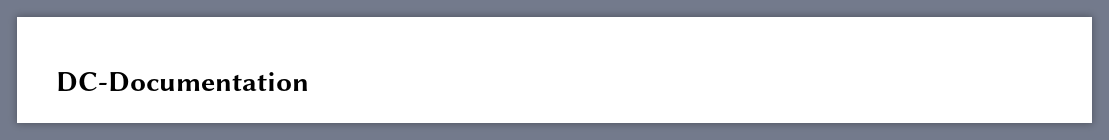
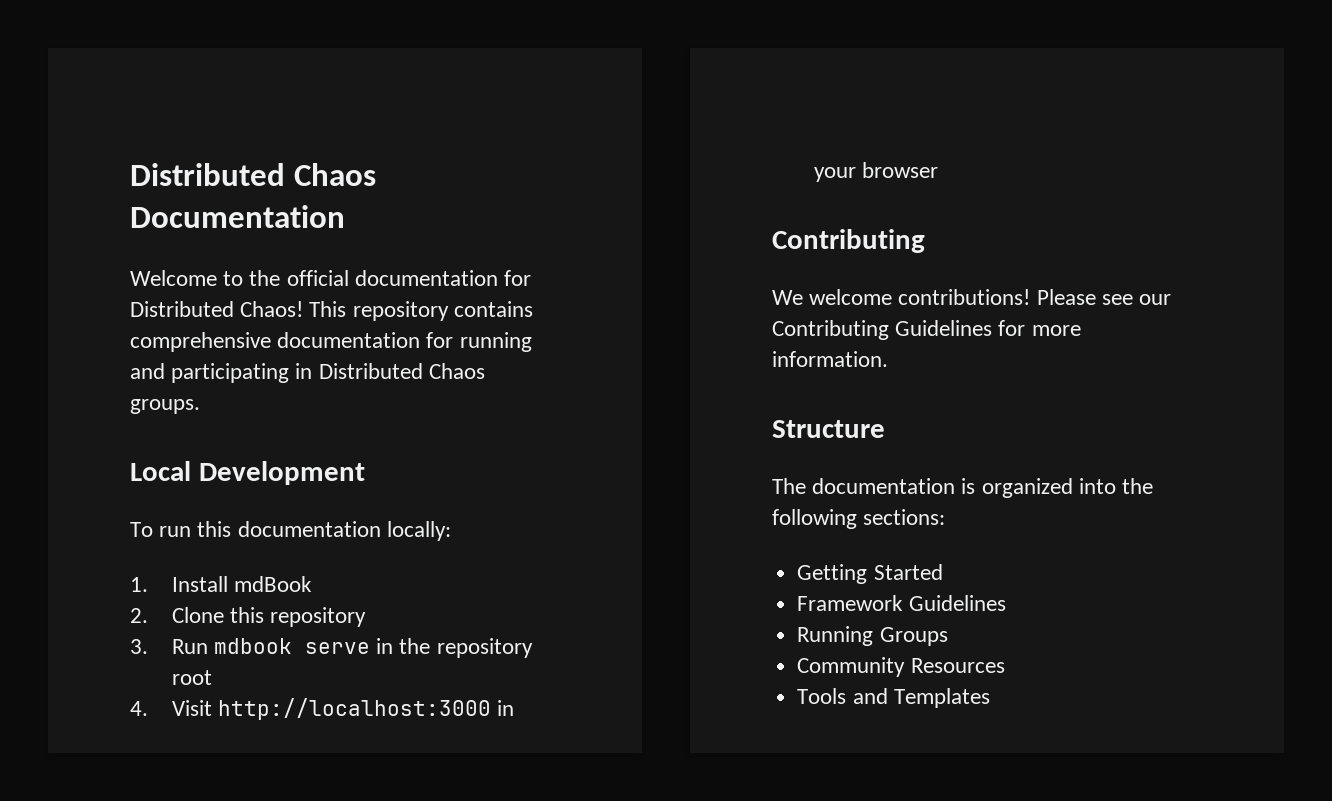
- DC-Documentation
+ Distributed Chaos Documentation
+ Welcome to the official documentation for Distributed Chaos! This repository contains comprehensive documentation for running and participating in Distributed Chaos groups.
+ Local Development
+ To run this documentation locally:
+ 1. Install mdBook
+ 2. Clone this repository
+ 3. Run mdbook serve in the repository root
+ 4. Visit http://localhost:3000 in your browser
+ Contributing
+ We welcome contributions! Please see our Contributing Guidelines for more information.
+ Structure
+ The documentation is organized into the following sections:
+ Getting Started
+ Framework Guidelines
+ Running Groups
+ Community Resources
+ Tools and Templates

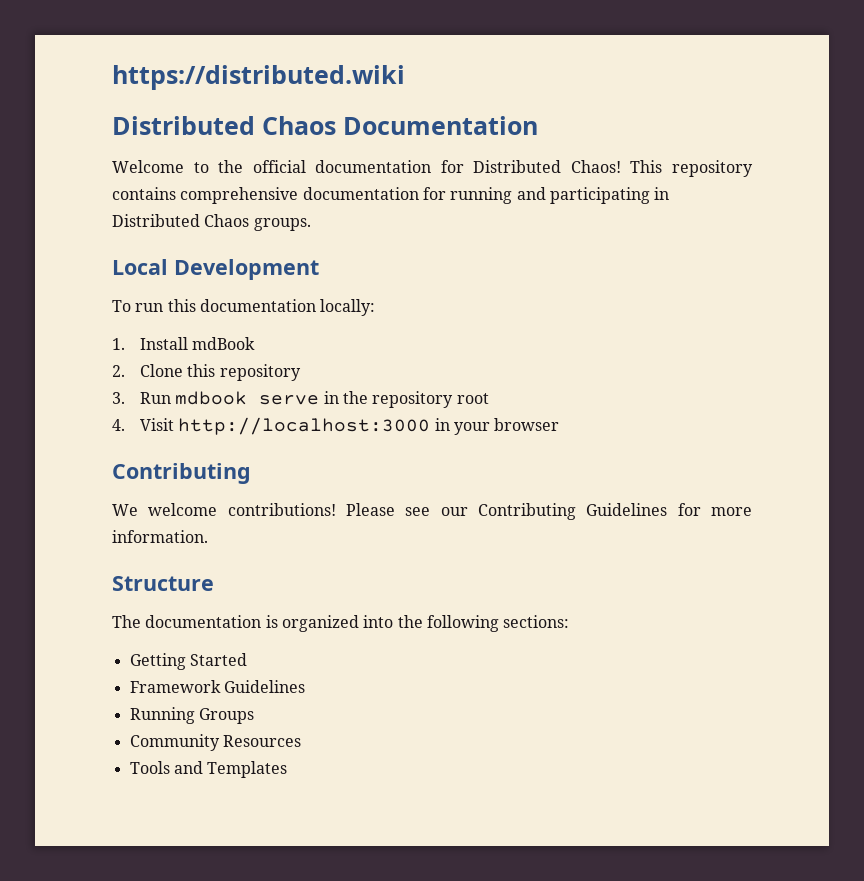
+ https://distributed.wiki

